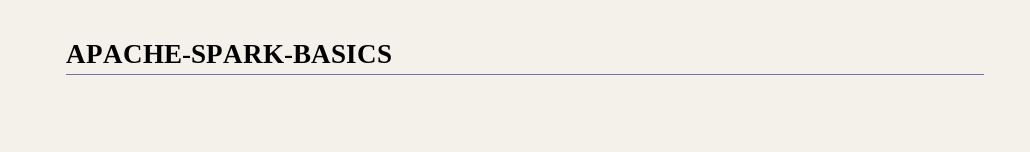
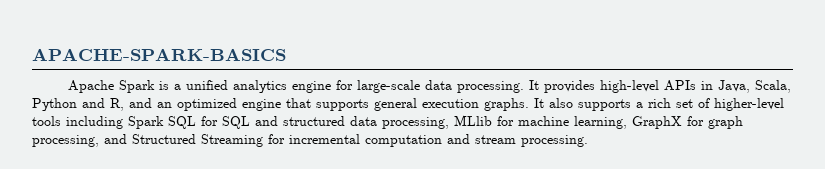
+ Apache Spark is a unified analytics engine for large-scale data processing. It provides high-level APIs in Java, Scala, Python and R, and an optimized engine that supports general execution graphs. It also supports a rich set of higher-level tools including Spark SQL for SQL and structured data processing, MLlib for machine learning, GraphX for graph processing, and Structured Streaming for incremental computation and stream processing.

